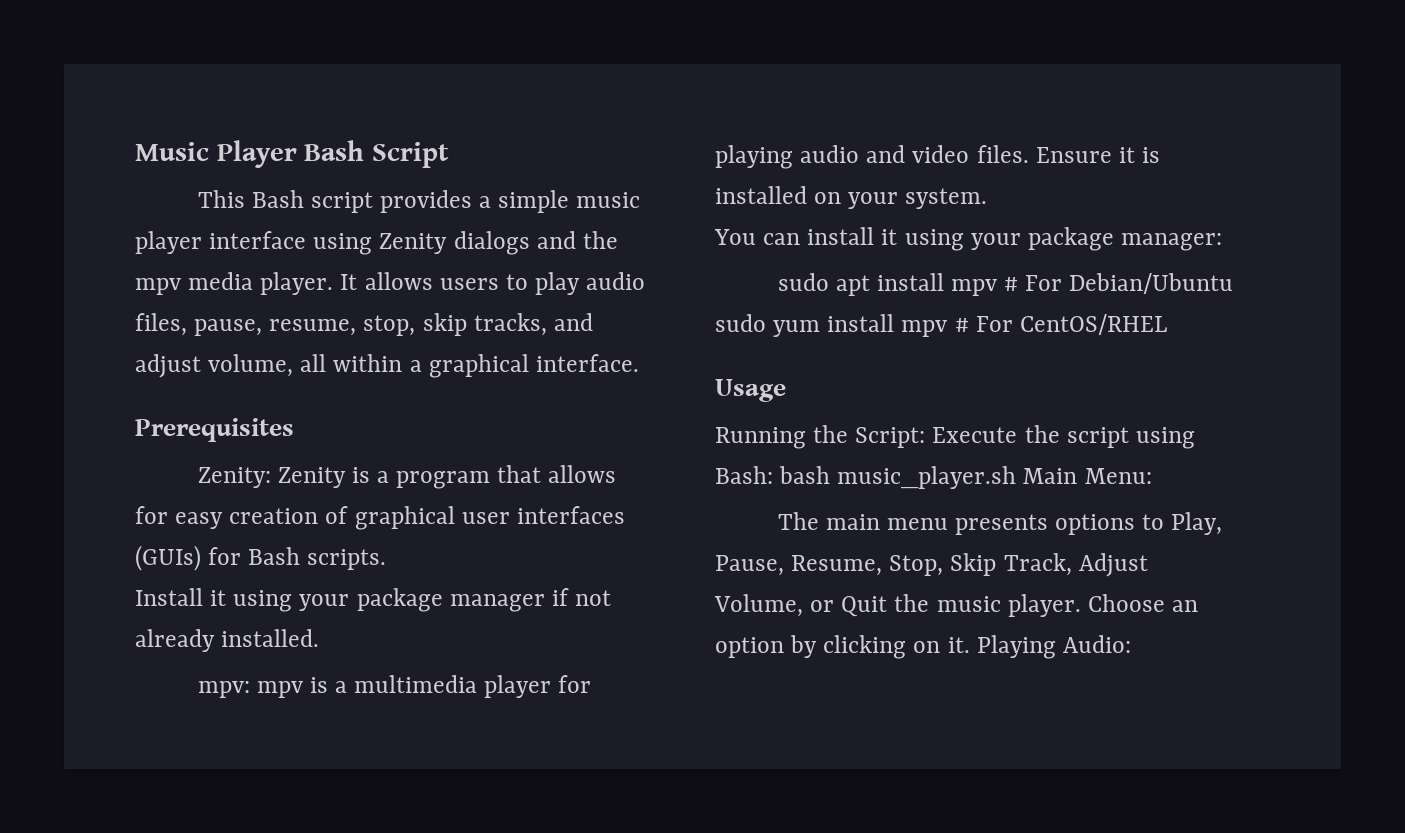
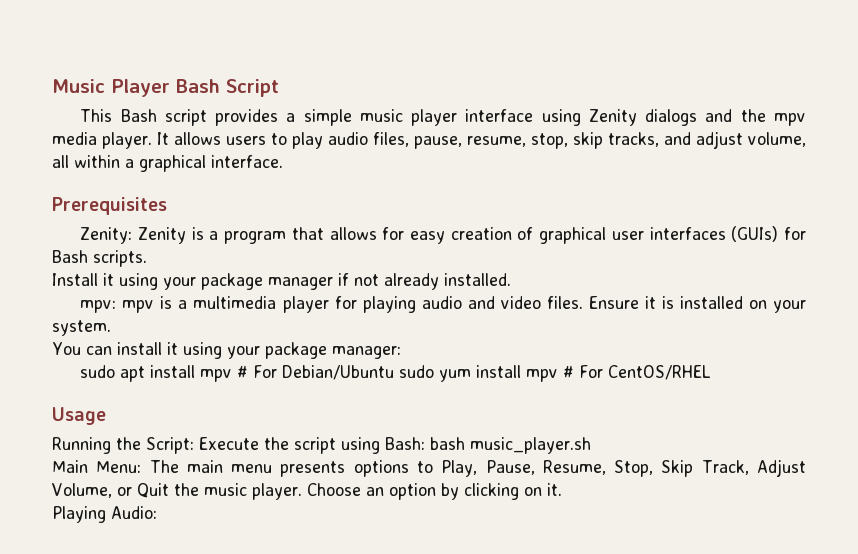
- Running the Script: Execute the script using Bash: bash music_player.sh Main Menu:
- The main menu presents options to Play, Pause, Resume, Stop, Skip Track, Adjust Volume, or Quit the music player.
+ Running the Script: Execute the script using Bash: bash music_player.sh
+ Main Menu: The main menu presents options to Play, Pause, Resume, Stop, Skip Track, Adjust Volume, or Quit the music player.
- Choose an option by clicking on it. Playing Audio:
+ Choose an option by clicking on it.
+ Playing Audio:

